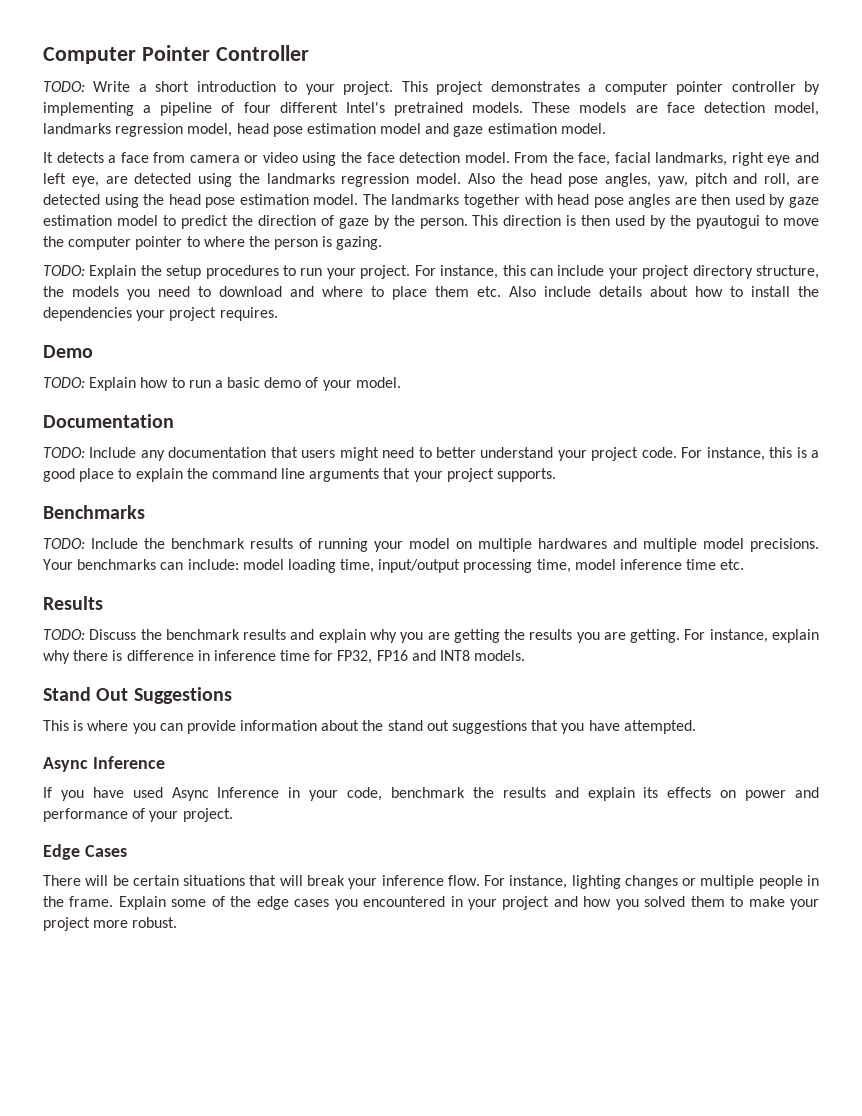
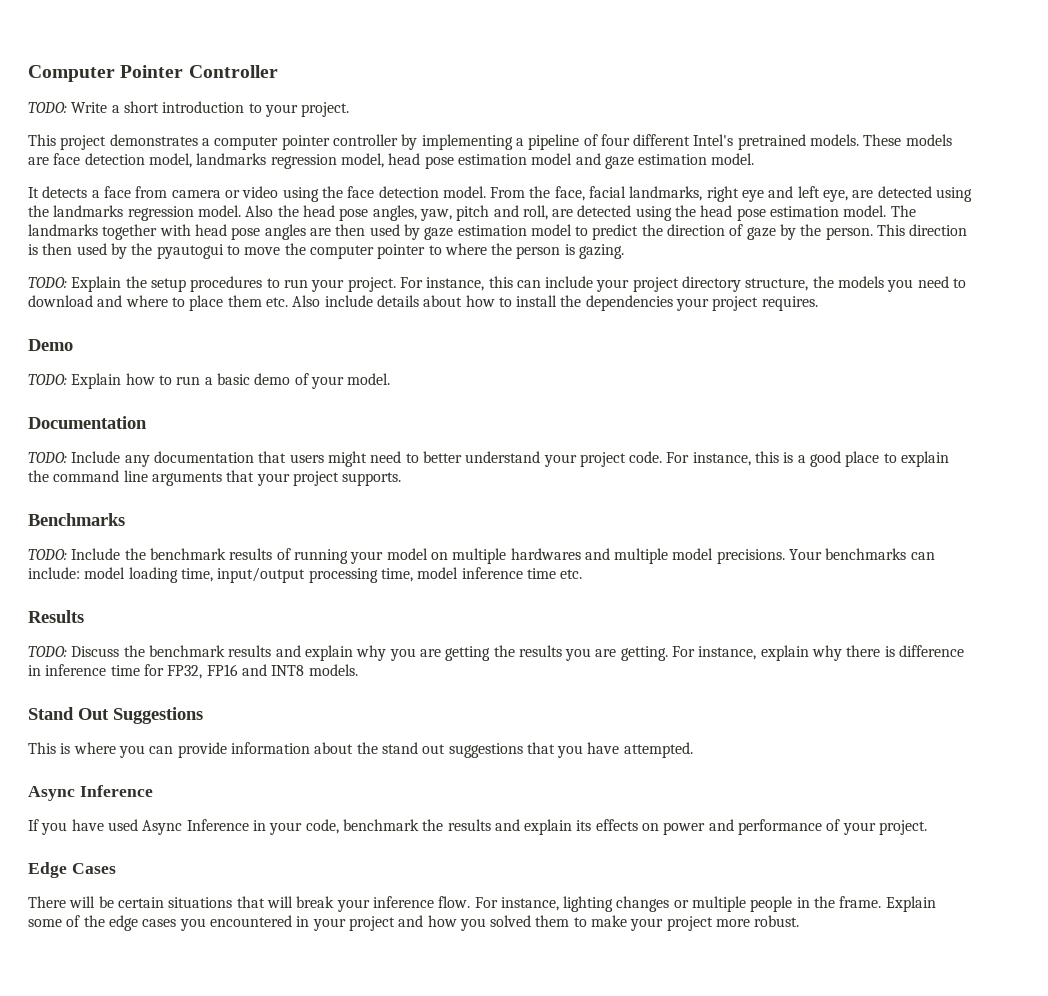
- TODO: Write a short introduction to your project. This project demonstrates a computer pointer controller by implementing a pipeline of four different Intel's pretrained models.
+ TODO: Write a short introduction to your project.
+ This project demonstrates a computer pointer controller by implementing a pipeline of four different Intel's pretrained models.

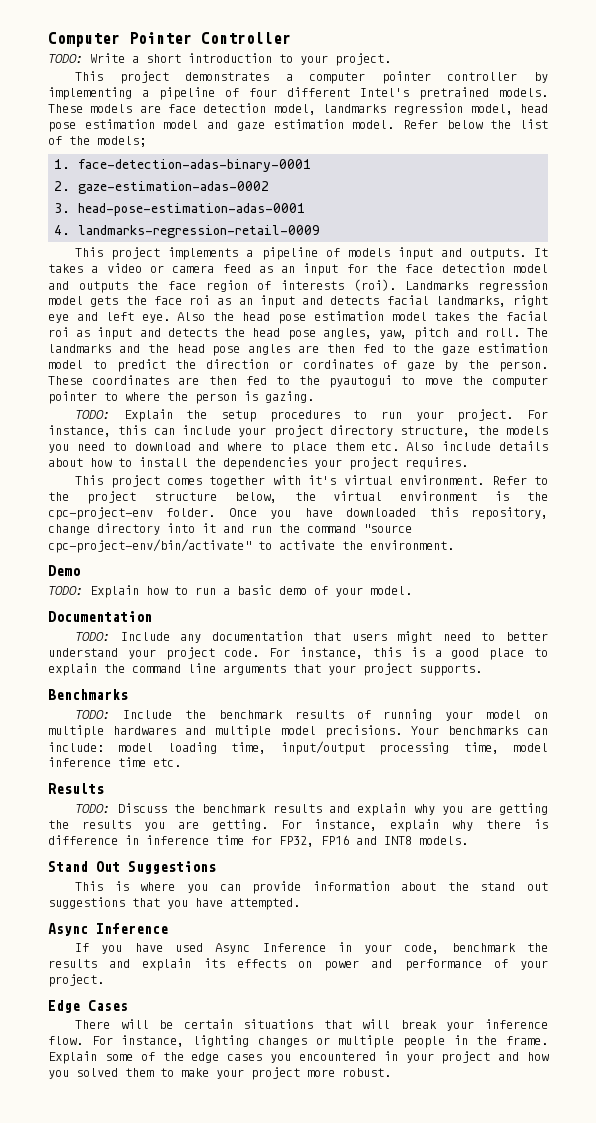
- These models are face detection model, landmarks regression model, head pose estimation model and gaze estimation model.
- It detects a face from camera or video using the face detection model. From the face, facial landmarks, right eye and left eye, are detected using the landmarks regression model. Also the head pose angles, yaw, pitch and roll, are detected using the head pose estimation model. The landmarks together with head pose angles are then used by gaze estimation model to predict the direction of gaze by the person.
+ These models are face detection model, landmarks regression model, head pose estimation model and gaze estimation model. Refer below the list of the models;
+ 1. face-detection-adas-binary-0001
+ 2. gaze-estimation-adas-0002
+ 3. head-pose-estimation-adas-0001
+ 4. landmarks-regression-retail-0009
+ This project implements a pipeline of models input and outputs. It takes a video or camera feed as an input for the face detection model and outputs the face region of interests (roi). Landmarks regression model gets the face roi as an input and detects facial landmarks, right eye and left eye. Also the head pose estimation model takes the facial roi as input and detects the head pose angles, yaw, pitch and roll. The landmarks and the head pose angles are then fed to the gaze estimation model to predict the direction or cordinates of gaze by the person.
- This direction is then used by the pyautogui to move the computer pointer to where the person is gazing.
+ These coordinates are then fed to the pyautogui to move the computer pointer to where the person is gazing.
+ This project comes together with it's virtual environment. Refer to the project structure below, the virtual environment is the cpc-project-env folder. Once you have downloaded this repository, change directory into it and run the command "source cpc-project-env/bin/activate" to activate the environment.

